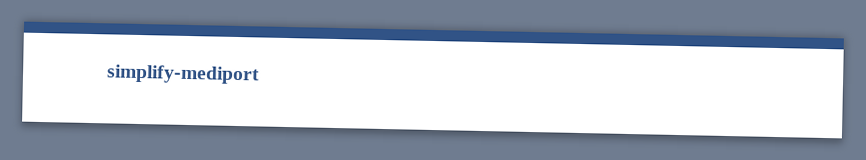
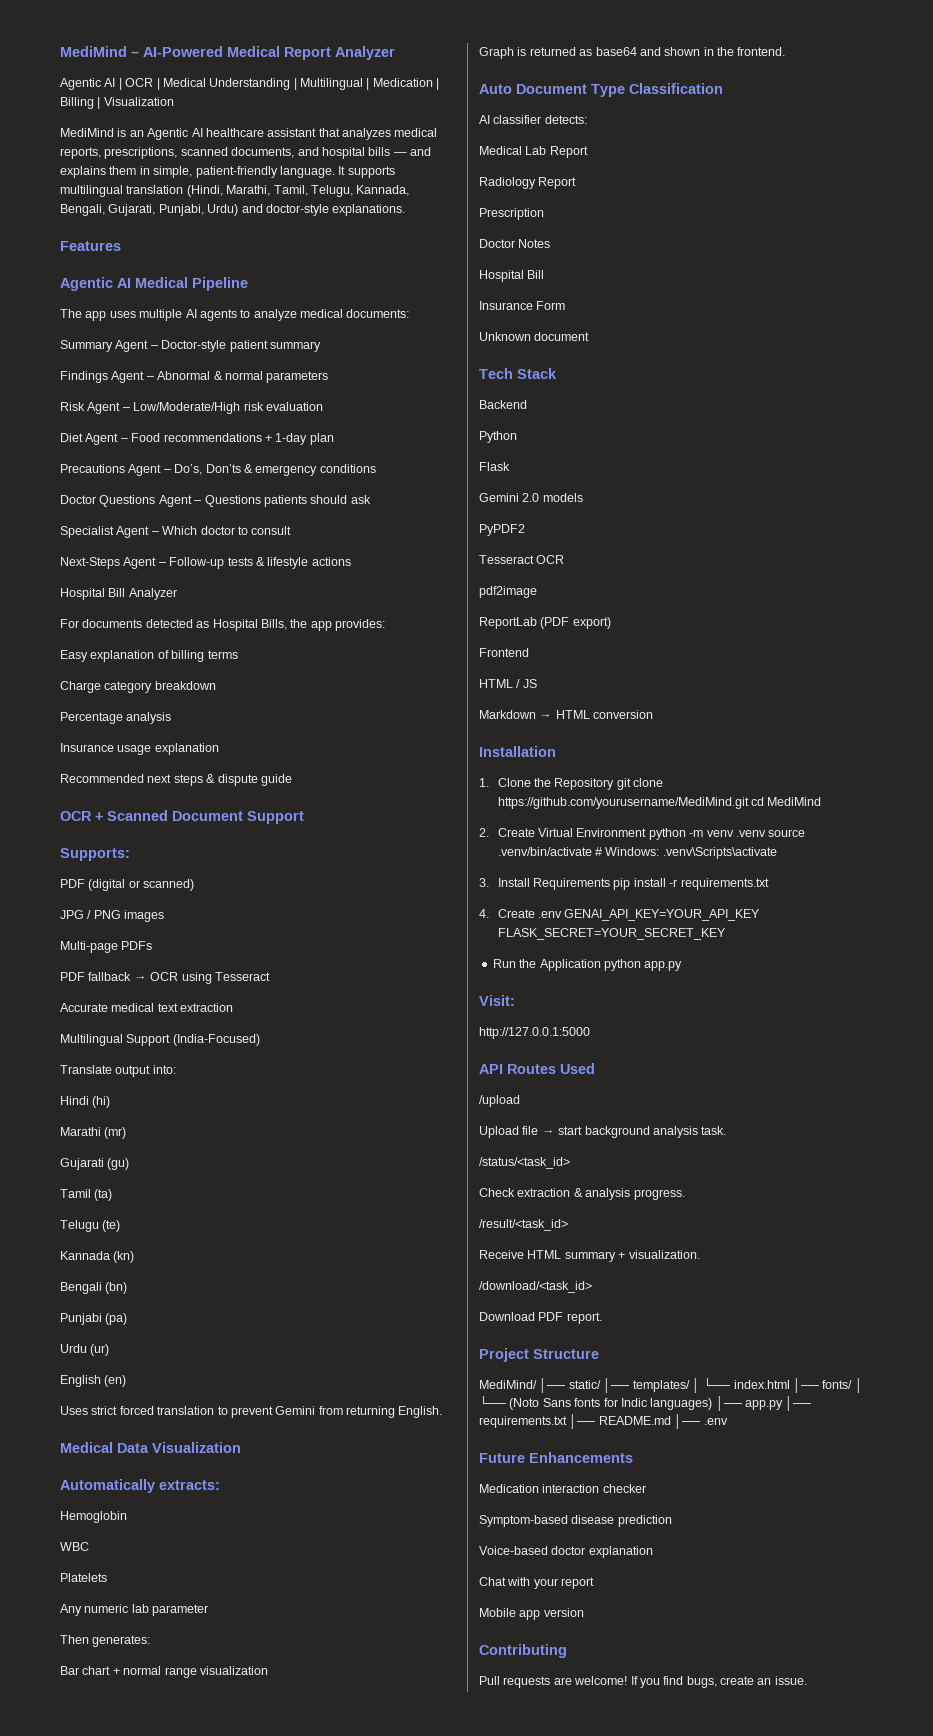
- simplify-mediport
+ MediMind – AI-Powered Medical Report Analyzer
+ Agentic AI | OCR | Medical Understanding | Multilingual | Medication | Billing | Visualization
+ MediMind is an Agentic AI healthcare assistant that analyzes medical reports, prescriptions, scanned documents, and hospital bills — and explains them in simple, patient-friendly language. It supports multilingual translation (Hindi, Marathi, Tamil, Telugu, Kannada, Bengali, Gujarati, Punjabi, Urdu) and doctor-style explanations.
+ Features
+ Agentic AI Medical Pipeline
+ The app uses multiple AI agents to analyze medical documents:
+ Summary Agent – Doctor-style patient summary
+ Findings Agent – Abnormal & normal parameters
+ Risk Agent – Low/Moderate/High risk evaluation
+ Diet Agent – Food recommendations + 1-day plan
+ Precautions Agent – Do’s, Don’ts & emergency conditions
+ Doctor Questions Agent – Questions patients should ask
+ Specialist Agent – Which doctor to consult
+ Next-Steps Agent – Follow-up tests & lifestyle actions
+ Hospital Bill Analyzer
+ For documents detected as Hospital Bills, the app provides:
+ Easy explanation of billing terms
+ Charge category breakdown
+ Percentage analysis
+ Insurance usage explanation
+ Recommended next steps & dispute guide
+ OCR + Scanned Document Support
+ Supports:
+ PDF (digital or scanned)
+ JPG / PNG images
+ Multi-page PDFs
+ PDF fallback → OCR using Tesseract
+ Accurate medical text extraction
+ Multilingual Support (India-Focused)
+ Translate output into:
+ Hindi (hi)
+ Marathi (mr)
+ Gujarati (gu)
+ Tamil (ta)
+ Telugu (te)
+ Kannada (kn)
+ Bengali (bn)
+ Punjabi (pa)
+ Urdu (ur)
+ English (en)
+ Uses strict forced translation to prevent Gemini from returning English.
+ Medical Data Visualization
+ Automatically extracts:
+ Hemoglobin
+ WBC
+ Platelets
+ Any numeric lab parameter
+ Then generates:
+ Bar chart + normal range visualization
+ Graph is returned as base64 and shown in the frontend.
+ Auto Document Type Classification
+ AI classifier detects:
+ Medical Lab Report
+ Radiology Report
+ Prescription
+ Doctor Notes
+ Hospital Bill
+ Insurance Form
+ Unknown document
+ Tech Stack
+ Backend
+ Python
+ Flask
+ Gemini 2.0 models
+ PyPDF2
+ Tesseract OCR
+ pdf2image
+ ReportLab (PDF export)
+ Frontend
+ HTML / JS
+ Markdown → HTML conversion
+ Installation
+ 1. Clone the Repository git clone https://github.com/yourusername/MediMind.git cd MediMind
+ 2. Create Virtual Environment python -m venv .venv source .venv/bin/activate # Windows: .venv\Scripts\activate
+ 3. Install Requirements pip install -r requirements.txt
+ 4. Create .env GENAI_API_KEY=YOUR_API_KEY FLASK_SECRET=YOUR_SECRET_KEY
+ Run the Application python app.py
+ Visit:
+ http://127.0.0.1:5000
+ API Routes Used
+ /upload
+ Upload file → start background analysis task.
+ /status/<task_id>
+ Check extraction & analysis progress.
+ /result/<task_id>
+ Receive HTML summary + visualization.
+ /download/<task_id>
+ Download PDF report.
+ Project Structure
+ MediMind/ │── static/ │── templates/ │ └── index.html │── fonts/ │ └── (Noto Sans fonts for Indic languages) │── app.py │── requirements.txt │── README.md │── .env
+ Future Enhancements
+ Medication interaction checker
+ Symptom-based disease prediction
+ Voice-based doctor explanation
+ Chat with your report
+ Mobile app version
+ Contributing
+ Pull requests are welcome! If you find bugs, create an issue.

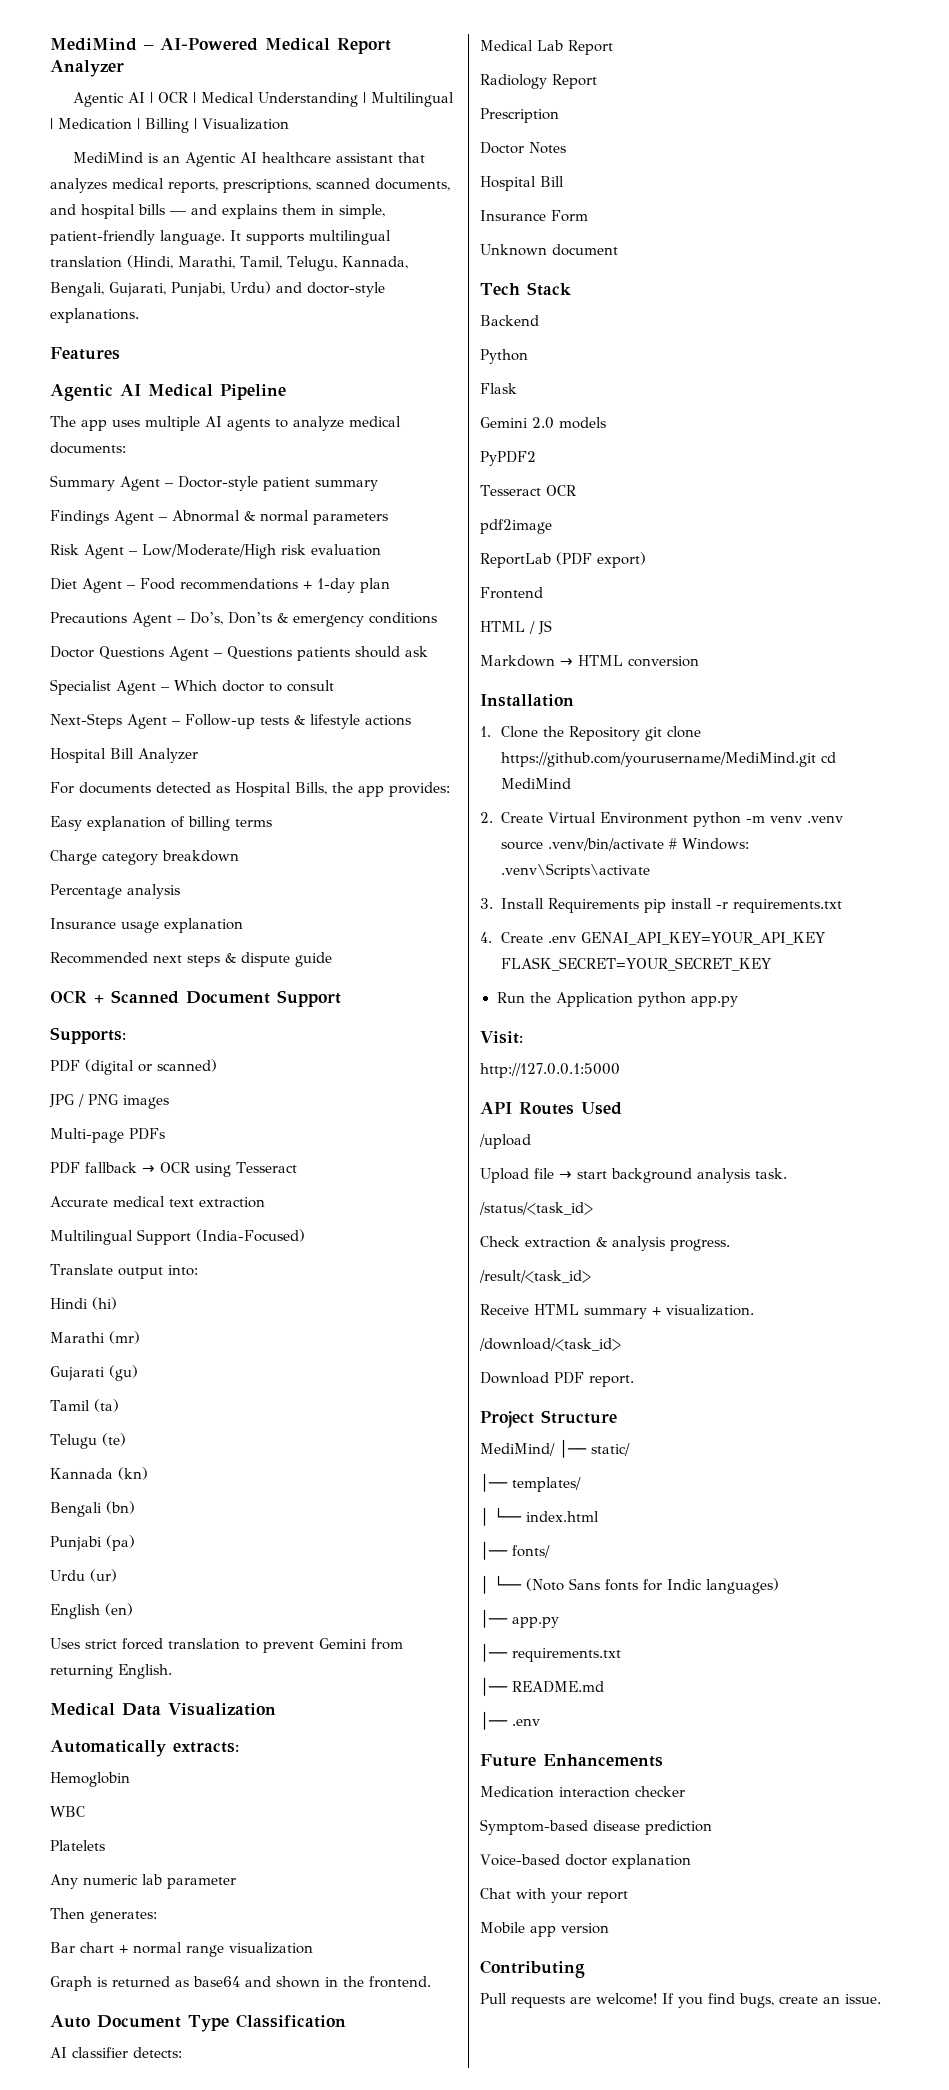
- MediMind/ │── static/ │── templates/ │ └── index.html │── fonts/ │ └── (Noto Sans fonts for Indic languages) │── app.py │── requirements.txt │── README.md │── .env
+ MediMind/ │── static/
+ │── templates/
+ │ └── index.html
+ │── fonts/
+ │ └── (Noto Sans fonts for Indic languages)
+ │── app.py
+ │── requirements.txt
+ │── README.md
+ │── .env

